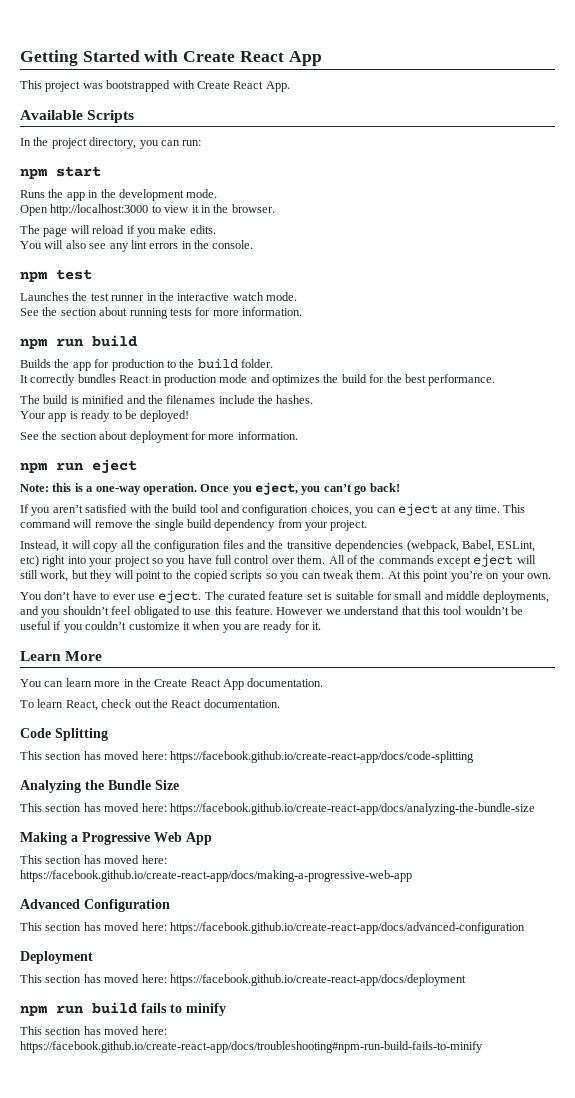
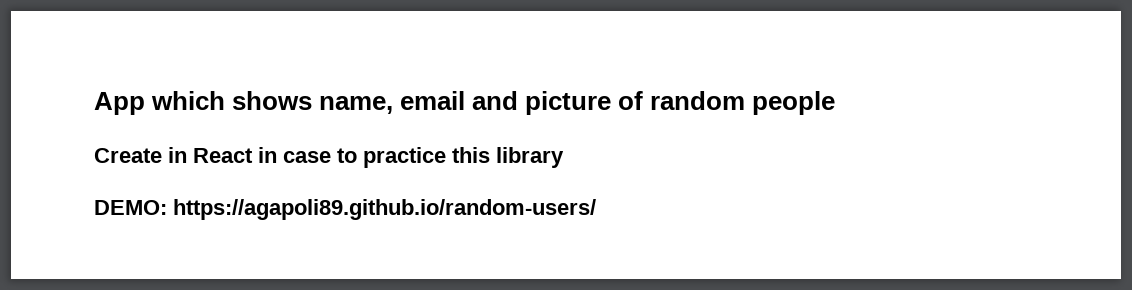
- Getting Started with Create React App
- This project was bootstrapped with Create React App.
- Available Scripts
- In the project directory, you can run:
- npm start
- Runs the app in the development mode.
- Open http://localhost:3000 to view it in the browser.
- The page will reload if you make edits.
- You will also see any lint errors in the console.
- npm test
- Launches the test runner in the interactive watch mode.
- See the section about running tests for more information.
- npm run build
- Builds the app for production to the build folder.
- It correctly bundles React in production mode and optimizes the build for the best performance.
- The build is minified and the filenames include the hashes.
- Your app is ready to be deployed!
- See the section about deployment for more information.
- npm run eject
- Note: this is a one-way operation. Once you eject, you can’t go back!
- If you aren’t satisfied with the build tool and configuration choices, you can eject at any time. This command will remove the single build dependency from your project.
- Instead, it will copy all the configuration files and the transitive dependencies (webpack, Babel, ESLint, etc) right into your project so you have full control over them. All of the commands except eject will still work, but they will point to the copied scripts so you can tweak them. At this point you’re on your own.
- You don’t have to ever use eject. The curated feature set is suitable for small and middle deployments, and you shouldn’t feel obligated to use this feature. However we understand that this tool wouldn’t be useful if you couldn’t customize it when you are ready for it.
- Learn More
- You can learn more in the Create React App documentation.
- To learn React, check out the React documentation.
- Code Splitting
- This section has moved here: https://facebook.github.io/create-react-app/docs/code-splitting
- Analyzing the Bundle Size
- This section has moved here: https://facebook.github.io/create-react-app/docs/analyzing-the-bundle-size
- Making a Progressive Web App
- This section has moved here: https://facebook.github.io/create-react-app/docs/making-a-progressive-web-app
- Advanced Configuration
- This section has moved here: https://facebook.github.io/create-react-app/docs/advanced-configuration
- Deployment
- This section has moved here: https://facebook.github.io/create-react-app/docs/deployment
- npm run build fails to minify
- This section has moved here: https://facebook.github.io/create-react-app/docs/troubleshooting#npm-run-build-fails-to-minify
+ App which shows name, email and picture of random people
+ Create in React in case to practice this library
+ DEMO: https://agapoli89.github.io/random-users/

